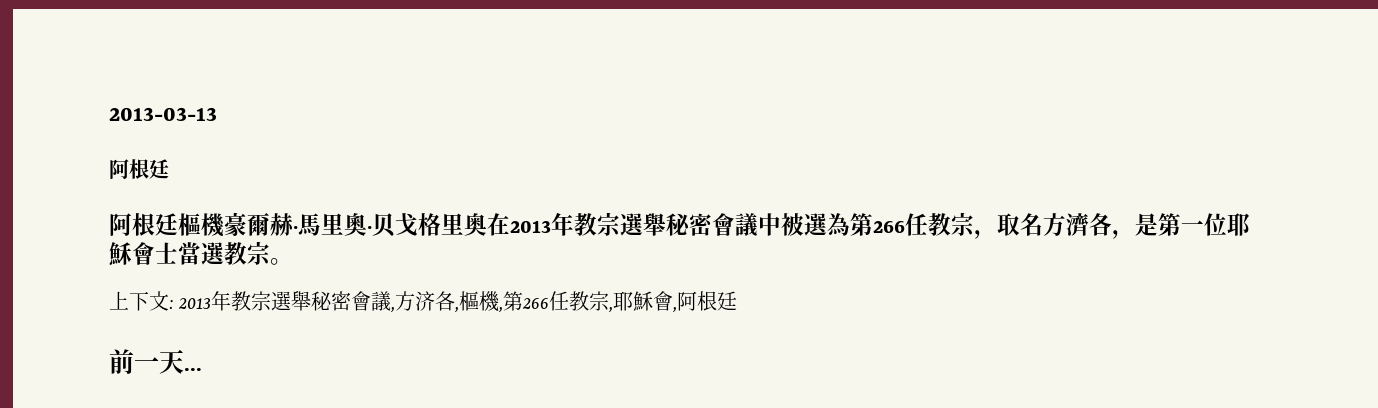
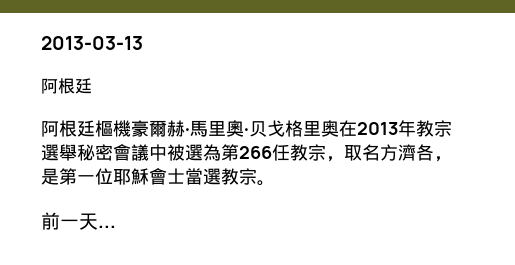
- 上下文: 2013年教宗選舉秘密會議,方济各,樞機,第266任教宗,耶穌會,阿根廷

